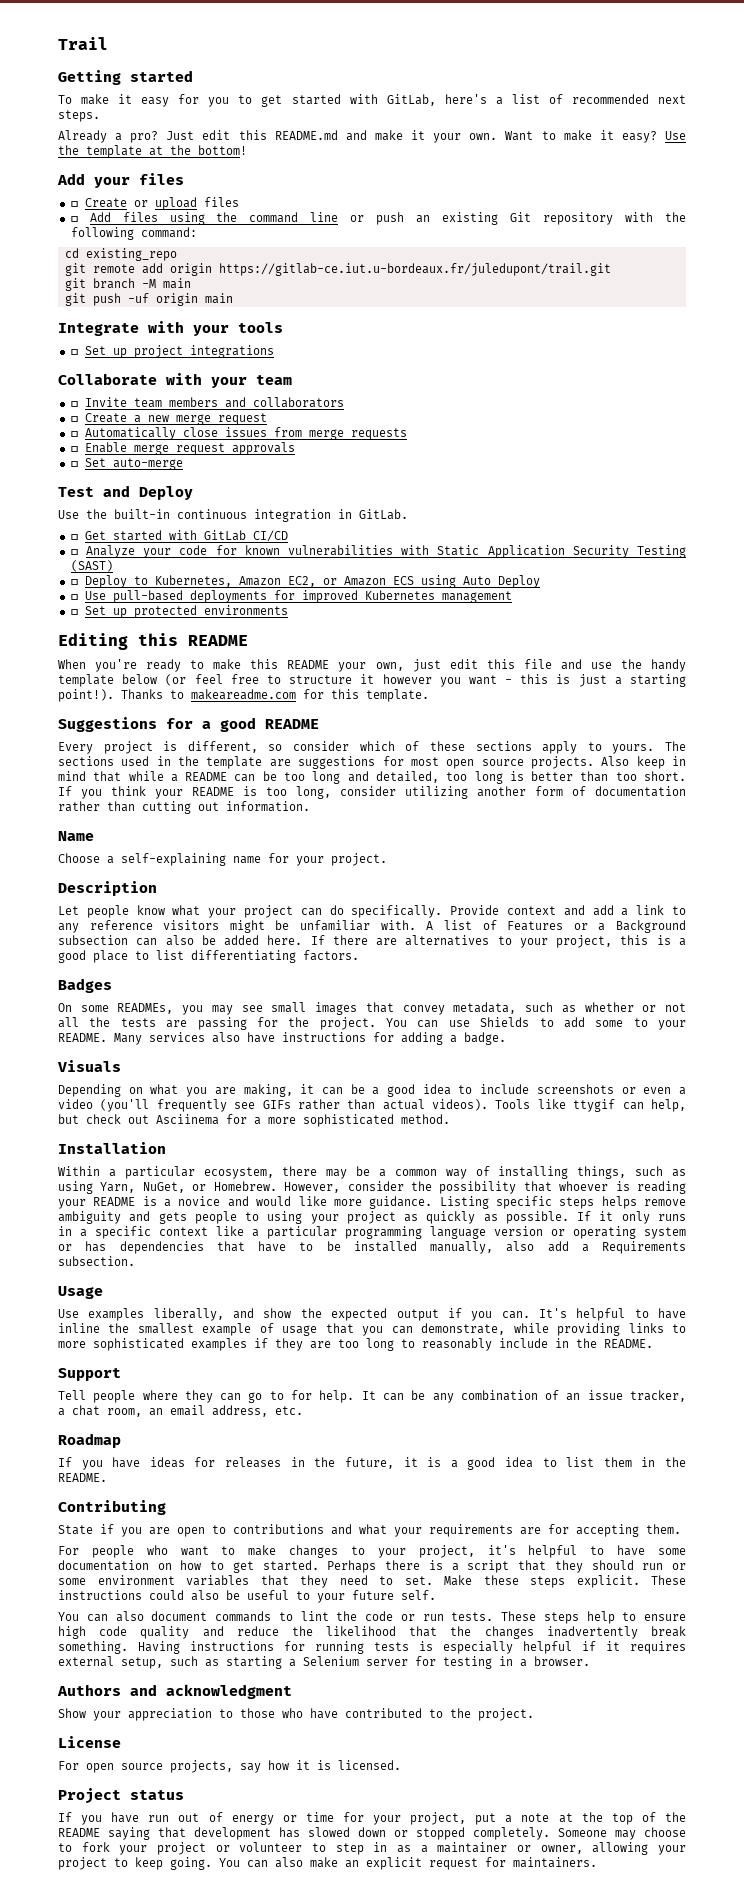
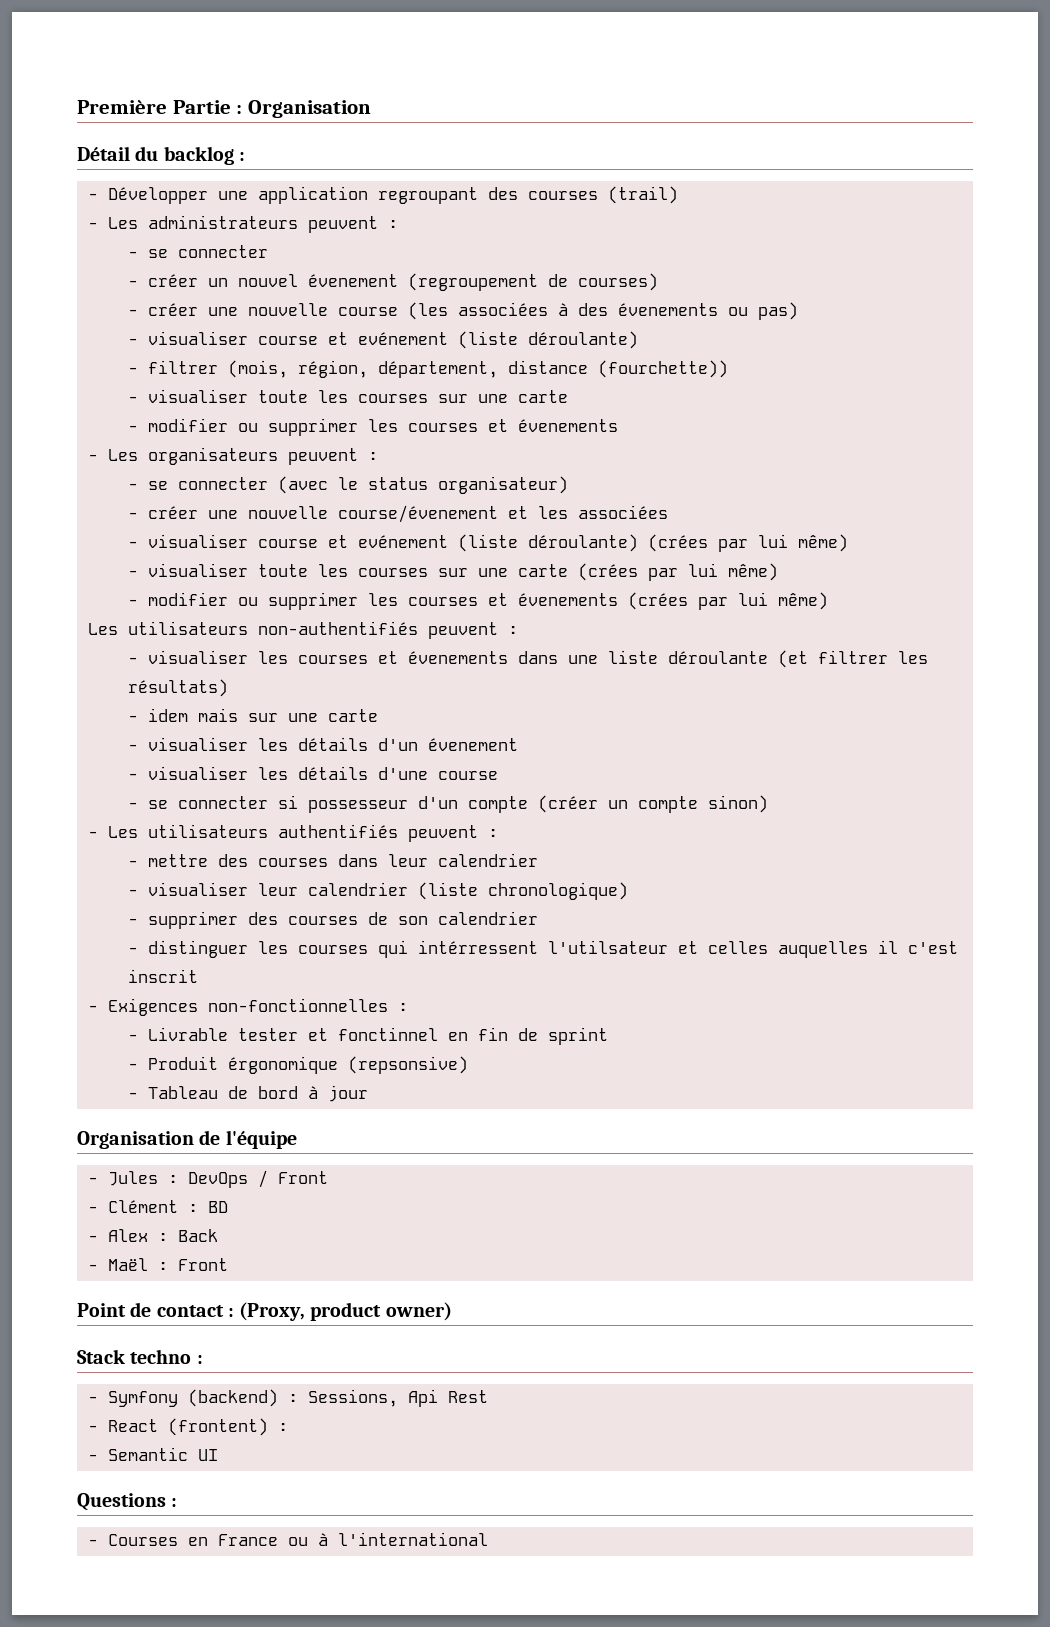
- Trail
- Getting started
- To make it easy for you to get started with GitLab, here's a list of recommended next steps.
- Already a pro? Just edit this README.md and make it your own. Want to make it easy? Use the template at the bottom!
- Add your files
- ☐ Create or upload files
- ☐ Add files using the command line or push an existing Git repository with the following command:
- cd existing_repo
- git remote add origin https://gitlab-ce.iut.u-bordeaux.fr/juledupont/trail.git
- git branch -M main
- git push -uf origin main
- Integrate with your tools
- ☐ Set up project integrations
- Collaborate with your team
- ☐ Invite team members and collaborators
- ☐ Create a new merge request
- ☐ Automatically close issues from merge requests
- ☐ Enable merge request approvals
- ☐ Set auto-merge
- Test and Deploy
- Use the built-in continuous integration in GitLab.
- ☐ Get started with GitLab CI/CD
- ☐ Analyze your code for known vulnerabilities with Static Application Security Testing (SAST)
- ☐ Deploy to Kubernetes, Amazon EC2, or Amazon ECS using Auto Deploy
- ☐ Use pull-based deployments for improved Kubernetes management
- ☐ Set up protected environments
- Editing this README
- When you're ready to make this README your own, just edit this file and use the handy template below (or feel free to structure it however you want - this is just a starting point!). Thanks to makeareadme.com for this template.
- Suggestions for a good README
- Every project is different, so consider which of these sections apply to yours. The sections used in the template are suggestions for most open source projects. Also keep in mind that while a README can be too long and detailed, too long is better than too short. If you think your README is too long, consider utilizing another form of documentation rather than cutting out information.
- Name
- Choose a self-explaining name for your project.
- Description
- Let people know what your project can do specifically. Provide context and add a link to any reference visitors might be unfamiliar with. A list of Features or a Background subsection can also be added here. If there are alternatives to your project, this is a good place to list differentiating factors.
- Badges
- On some READMEs, you may see small images that convey metadata, such as whether or not all the tests are passing for the project. You can use Shields to add some to your README. Many services also have instructions for adding a badge.
- Visuals
- Depending on what you are making, it can be a good idea to include screenshots or even a video (you'll frequently see GIFs rather than actual videos). Tools like ttygif can help, but check out Asciinema for a more sophisticated method.
- Installation
- Within a particular ecosystem, there may be a common way of installing things, such as using Yarn, NuGet, or Homebrew. However, consider the possibility that whoever is reading your README is a novice and would like more guidance. Listing specific steps helps remove ambiguity and gets people to using your project as quickly as possible. If it only runs in a specific context like a particular programming language version or operating system or has dependencies that have to be installed manually, also add a Requirements subsection.
- Usage
- Use examples liberally, and show the expected output if you can. It's helpful to have inline the smallest example of usage that you can demonstrate, while providing links to more sophisticated examples if they are too long to reasonably include in the README.
- Support
- Tell people where they can go to for help. It can be any combination of an issue tracker, a chat room, an email address, etc.
- Roadmap
- If you have ideas for releases in the future, it is a good idea to list them in the README.
- Contributing
- State if you are open to contributions and what your requirements are for accepting them.
- For people who want to make changes to your project, it's helpful to have some documentation on how to get started. Perhaps there is a script that they should run or some environment variables that they need to set. Make these steps explicit. These instructions could also be useful to your future self.
- You can also document commands to lint the code or run tests. These steps help to ensure high code quality and reduce the likelihood that the changes inadvertently break something. Having instructions for running tests is especially helpful if it requires external setup, such as starting a Selenium server for testing in a browser.
- Authors and acknowledgment
- Show your appreciation to those who have contributed to the project.
- License
- For open source projects, say how it is licensed.
- Project status
- If you have run out of energy or time for your project, put a note at the top of the README saying that development has slowed down or stopped completely. Someone may choose to fork your project or volunteer to step in as a maintainer or owner, allowing your project to keep going. You can also make an explicit request for maintainers.
+ Première Partie : Organisation
+ Détail du backlog :
+ - Développer une application regroupant des courses (trail)
+ - Les administrateurs peuvent :
+ - se connecter
+ - créer un nouvel évenement (regroupement de courses)
+ - créer une nouvelle course (les associées à des évenements ou pas)
+ - visualiser course et evénement (liste déroulante)
+ - filtrer (mois, région, département, distance (fourchette))
+ - visualiser toute les courses sur une carte
+ - modifier ou supprimer les courses et évenements
+ - Les organisateurs peuvent :
+ - se connecter (avec le status organisateur)
+ - créer une nouvelle course/évenement et les associées
+ - visualiser course et evénement (liste déroulante) (crées par lui même)
+ - visualiser toute les courses sur une carte (crées par lui même)
+ - modifier ou supprimer les courses et évenements (crées par lui même)
+ Les utilisateurs non-authentifiés peuvent :
+ - visualiser les courses et évenements dans une liste déroulante (et filtrer les résultats)
+ - idem mais sur une carte
+ - visualiser les détails d'un évenement
+ - visualiser les détails d'une course
+ - se connecter si possesseur d'un compte (créer un compte sinon)
+ - Les utilisateurs authentifiés peuvent :
+ - mettre des courses dans leur calendrier
+ - visualiser leur calendrier (liste chronologique)
+ - supprimer des courses de son calendrier
+ - distinguer les courses qui intérressent l'utilsateur et celles auquelles il c'est inscrit
+ - Exigences non-fonctionnelles :
+ - Livrable tester et fonctinnel en fin de sprint
+ - Produit érgonomique (repsonsive)
+ - Tableau de bord à jour
+ Organisation de l'équipe
+ - Jules : DevOps / Front
+ - Clément : BD
+ - Alex : Back
+ - Maël : Front
+ Point de contact : (Proxy, product owner)
+ Stack techno :
+ - Symfony (backend) : Sessions, Api Rest
+ - React (frontent) :
+ - Semantic UI
+ Questions :
+ - Courses en France ou à l'international

